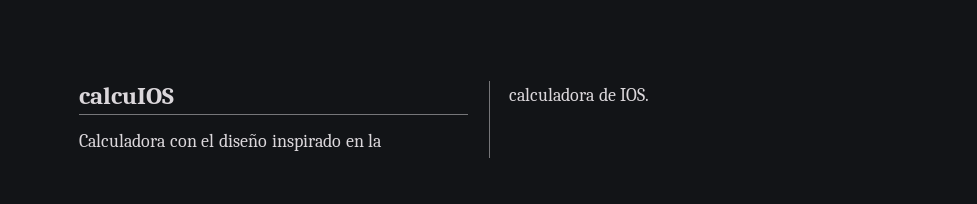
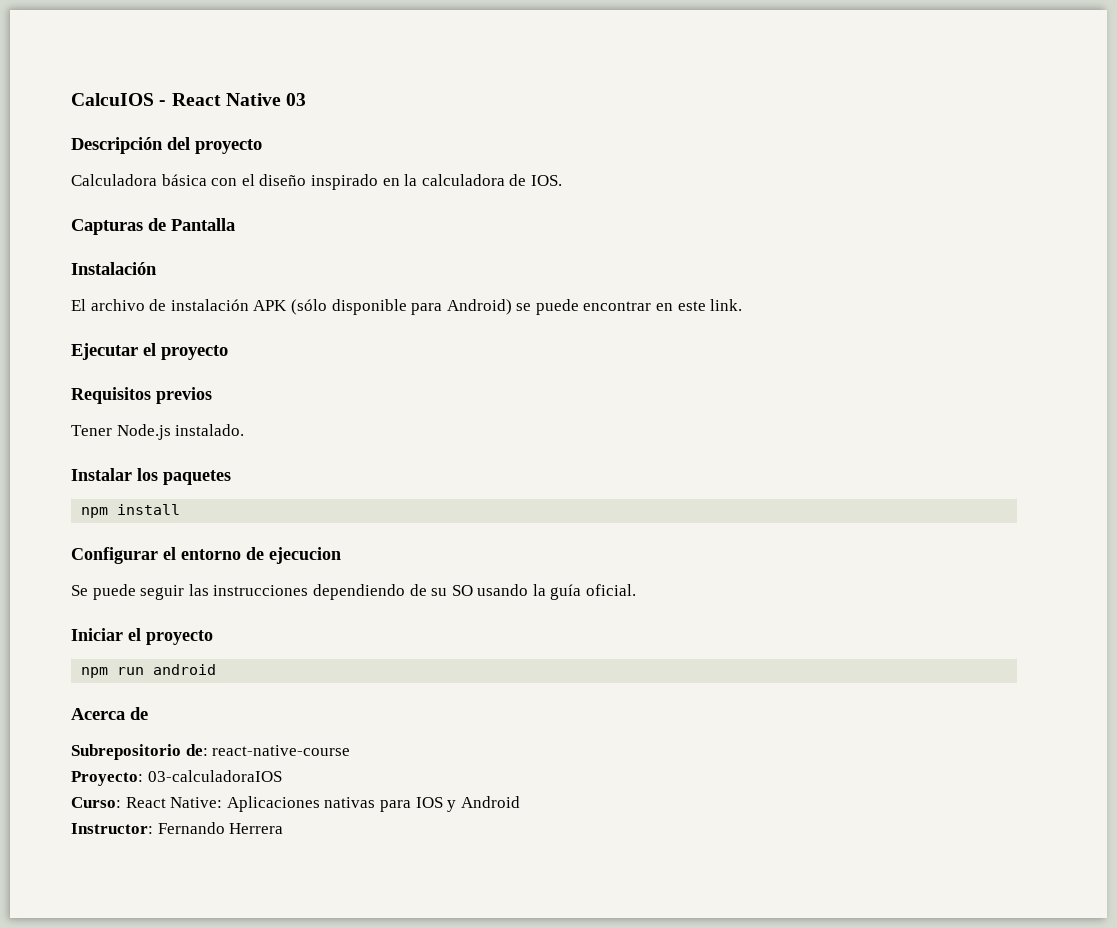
- calcuIOS
+ CalcuIOS - React Native 03
+ Descripción del proyecto
- Calculadora con el diseño inspirado en la calculadora de IOS.
+ Calculadora básica con el diseño inspirado en la calculadora de IOS.
+ Capturas de Pantalla
+ Instalación
+ El archivo de instalación APK (sólo disponible para Android) se puede encontrar en este link.
+ Ejecutar el proyecto
+ Requisitos previos
+ Tener Node.js instalado.
+ Instalar los paquetes
+ npm install
+ Configurar el entorno de ejecucion
+ Se puede seguir las instrucciones dependiendo de su SO usando la guía oficial.
+ Iniciar el proyecto
+ npm run android
+ Acerca de
+ Subrepositorio de: react-native-course
+ Proyecto: 03-calculadoraIOS
+ Curso: React Native: Aplicaciones nativas para IOS y Android
+ Instructor: Fernando Herrera

